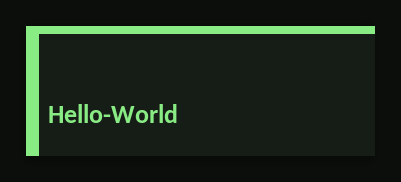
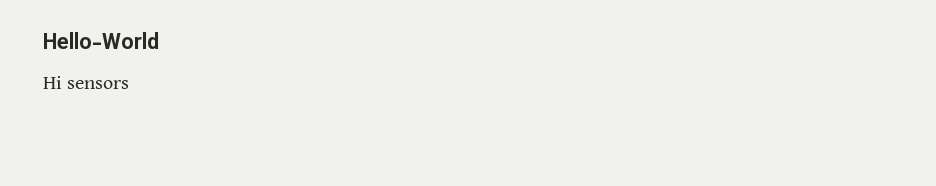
+ Hi sensors

